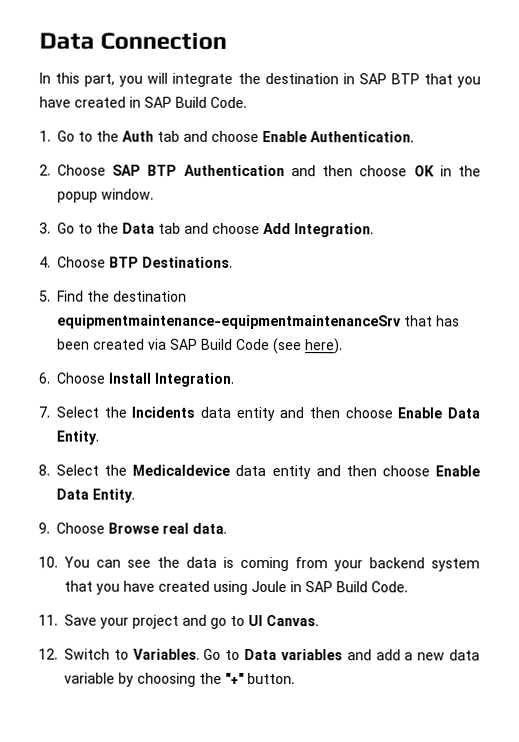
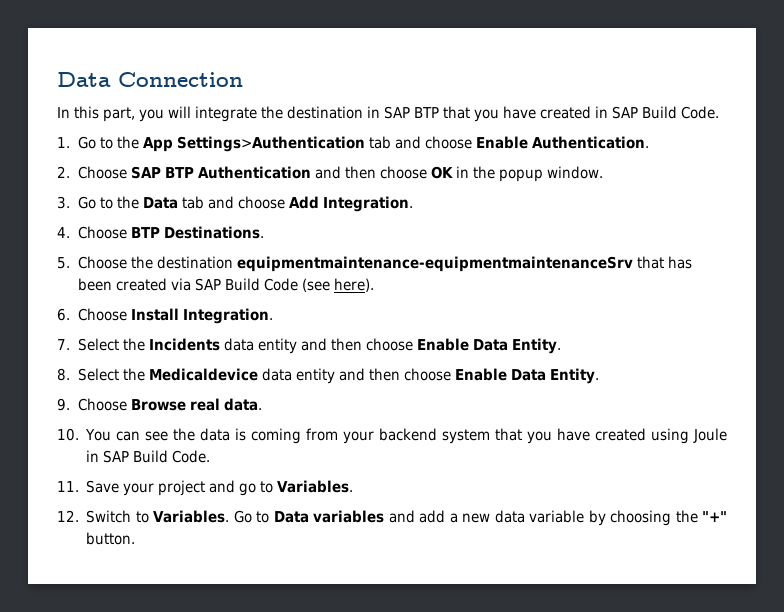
- 1. Go to the Auth tab and choose Enable Authentication.
+ 1. Go to the App Settings>Authentication tab and choose Enable Authentication.
- 5. Find the destination equipmentmaintenance-equipmentmaintenanceSrv that has been created via SAP Build Code (see here).
+ 5. Choose the destination equipmentmaintenance-equipmentmaintenanceSrv that has been created via SAP Build Code (see here).
- 11. Save your project and go to UI Canvas.
+ 11. Save your project and go to Variables.

